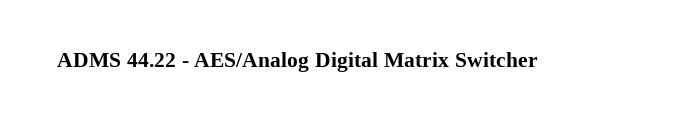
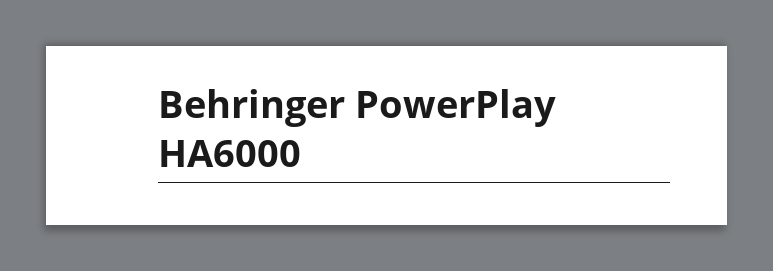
- ADMS 44.22 - AES/Analog Digital Matrix Switcher
+ Behringer PowerPlay HA6000

